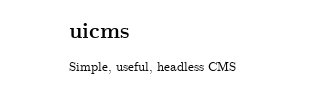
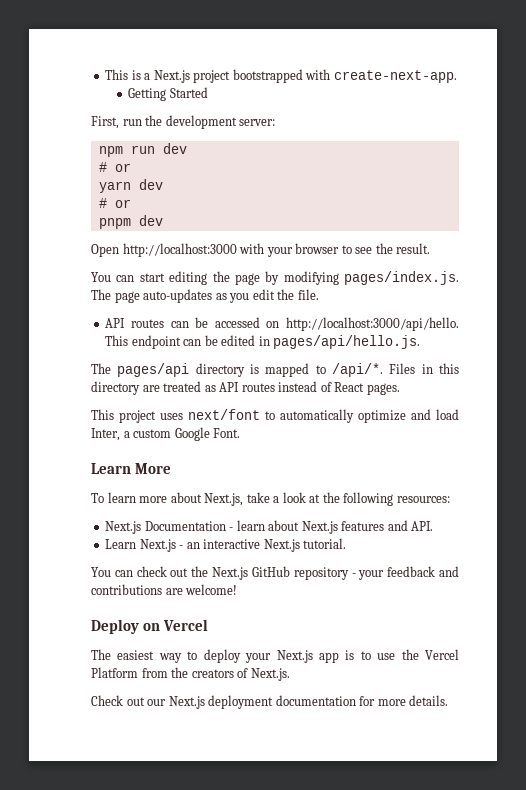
- uicms
- Simple, useful, headless CMS
+ This is a Next.js project bootstrapped with create-next-app.
+ Getting Started
+ First, run the development server:
+ npm run dev
+ # or
+ yarn dev
+ # or
+ pnpm dev
+ Open http://localhost:3000 with your browser to see the result.
+ You can start editing the page by modifying pages/index.js. The page auto-updates as you edit the file.
+ API routes can be accessed on http://localhost:3000/api/hello. This endpoint can be edited in pages/api/hello.js.
+ The pages/api directory is mapped to /api/*. Files in this directory are treated as API routes instead of React pages.
+ This project uses next/font to automatically optimize and load Inter, a custom Google Font.
+ Learn More
+ To learn more about Next.js, take a look at the following resources:
+ Next.js Documentation - learn about Next.js features and API.
+ Learn Next.js - an interactive Next.js tutorial.
+ You can check out the Next.js GitHub repository - your feedback and contributions are welcome!
+ Deploy on Vercel
+ The easiest way to deploy your Next.js app is to use the Vercel Platform from the creators of Next.js.
+ Check out our Next.js deployment documentation for more details.

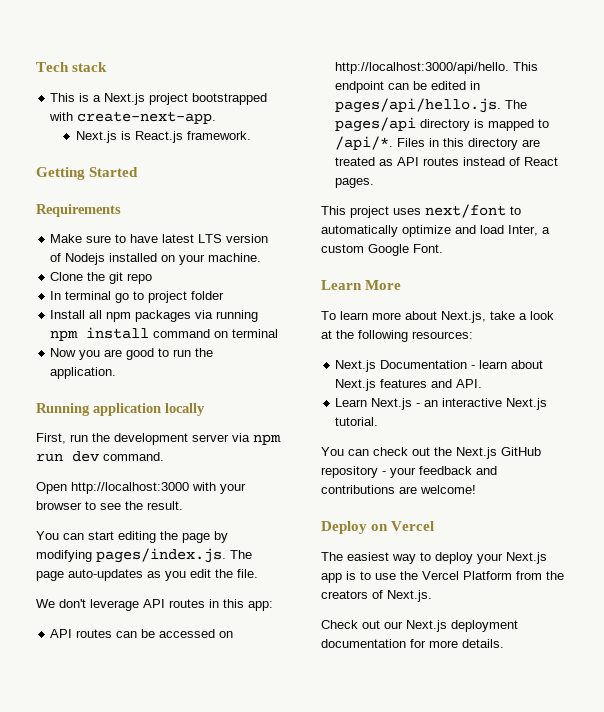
+ Tech stack
+ Next.js is React.js framework.
  Getting Started
+ Requirements
+ Make sure to have latest LTS version of Nodejs installed on your machine.
+ Clone the git repo
+ In terminal go to project folder
+ Install all npm packages via running npm install command on terminal
+ Now you are good to run the application.
+ Running application locally
- First, run the development server:
- npm run dev
- # or
- yarn dev
- # or
- pnpm dev
+ First, run the development server via npm run dev command.
+ We don't leverage API routes in this app:
- This endpoint can be edited in pages/api/hello.js.
- The pages/api directory is mapped to /api/*.
+ This endpoint can be edited in pages/api/hello.js. The pages/api directory is mapped to /api/*.

